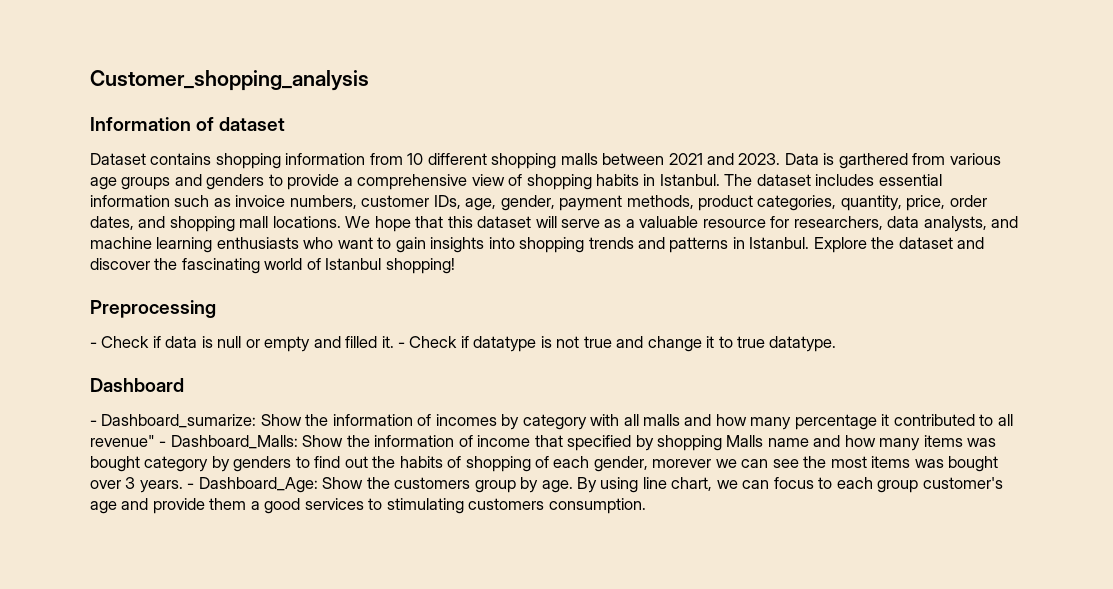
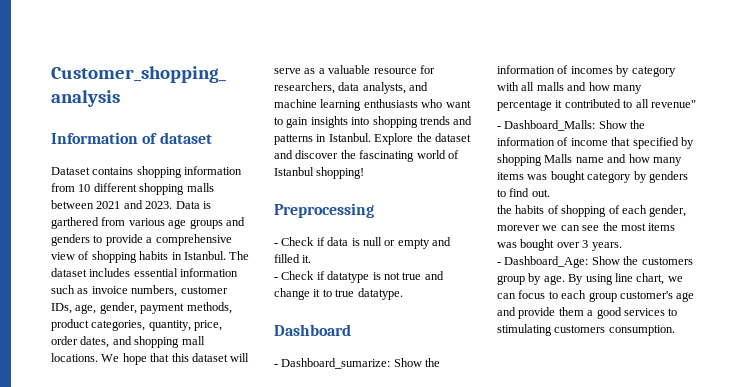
- - Check if data is null or empty and filled it. - Check if datatype is not true and change it to true datatype.
+ - Check if data is null or empty and filled it.
+ - Check if datatype is not true and change it to true datatype.
- Show the information of incomes by category with all malls and how many percentage it contributed to all revenue" - Dashboard_Malls:
+ Show the information of incomes by category with all malls and how many percentage it contributed to all revenue"
+ - Dashboard_Malls:
- Show the information of income that specified by shopping Malls name and how many items was bought category by genders to find out the habits of shopping of each gender, morever we can see the most items was bought over 3 years. - Dashboard_Age:
+ Show the information of income that specified by shopping Malls name and how many items was bought category by genders to find out.
+ the habits of shopping of each gender, morever we can see the most items was bought over 3 years.
+ - Dashboard_Age:

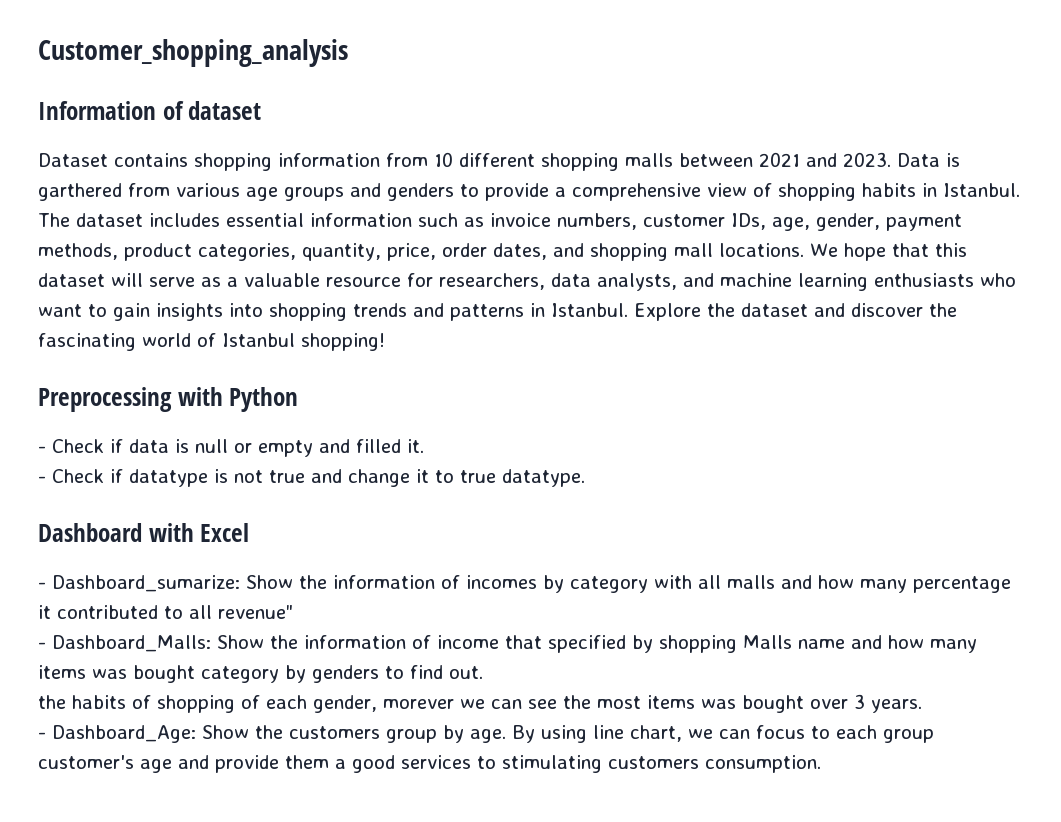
- Preprocessing
+ Preprocessing with Python
- Dashboard
+ Dashboard with Excel

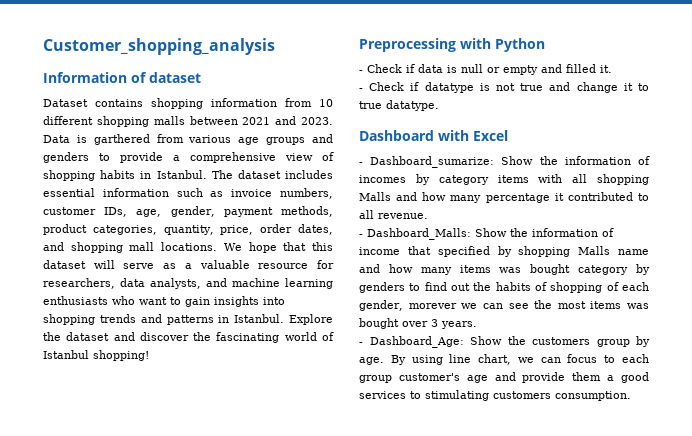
- - Dashboard_sumarize: Show the information of incomes by category with all malls and how many percentage it contributed to all revenue"
+ - Dashboard_sumarize: Show the information of incomes by category items with all shopping Malls and how many percentage it contributed to all revenue.
- - Dashboard_Malls: Show the information of income that specified by shopping Malls name and how many items was bought category by genders to find out.
- the habits of shopping of each gender, morever we can see the most items was bought over 3 years.
+ - Dashboard_Malls: Show the information of income that specified by shopping Malls name and how many items was bought category by genders to find out the habits of shopping of each gender, morever we can see the most items was bought over 3 years.

